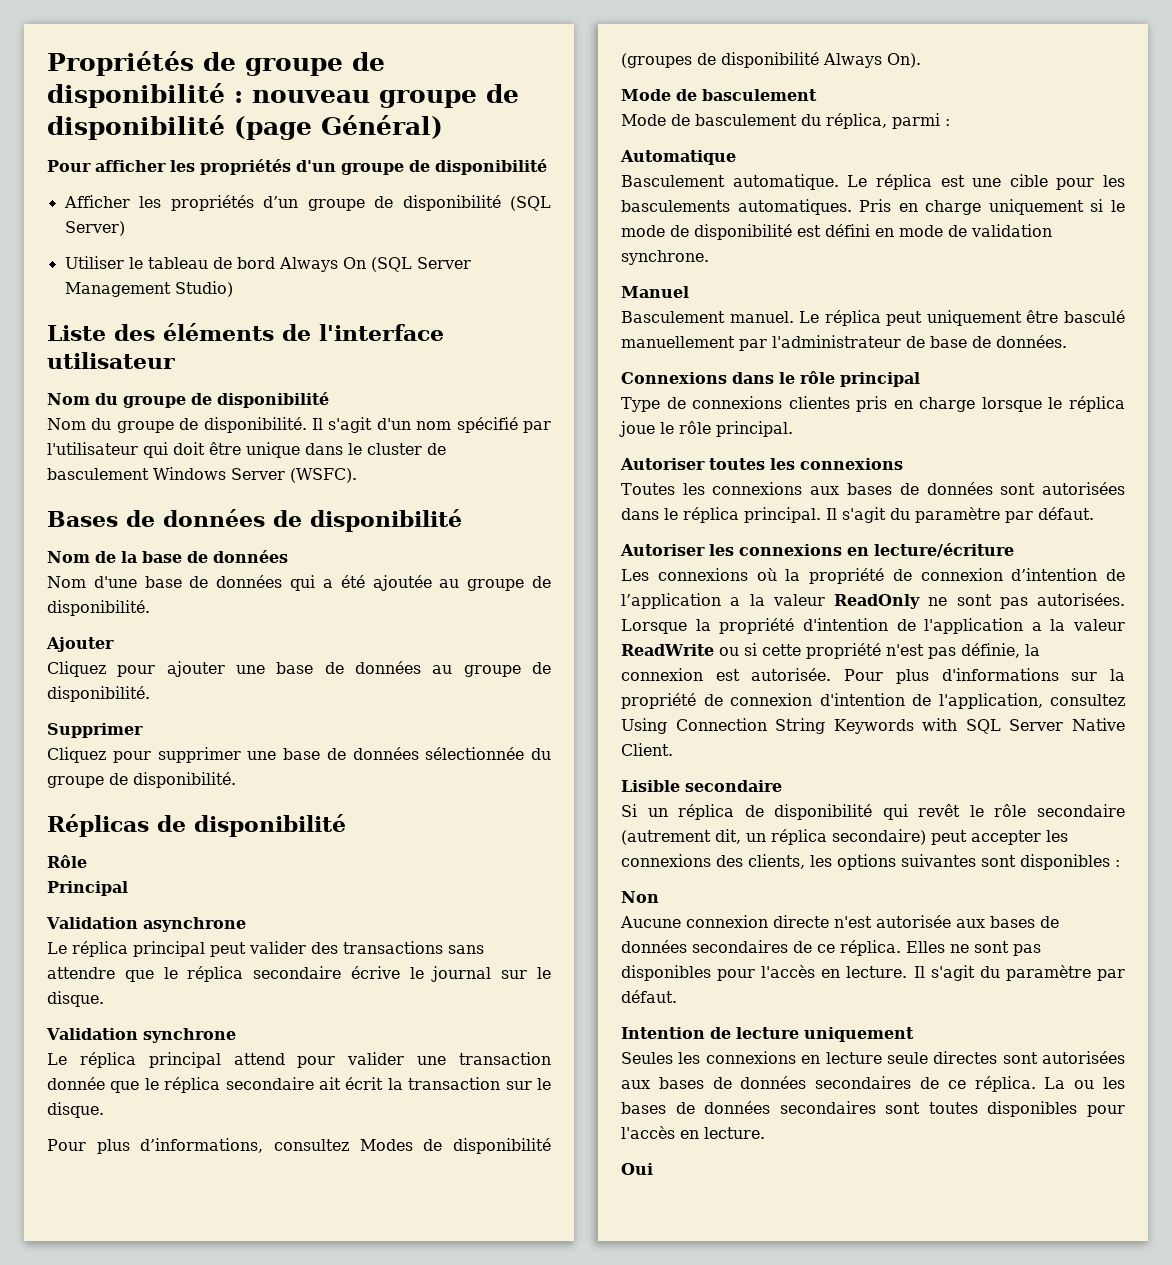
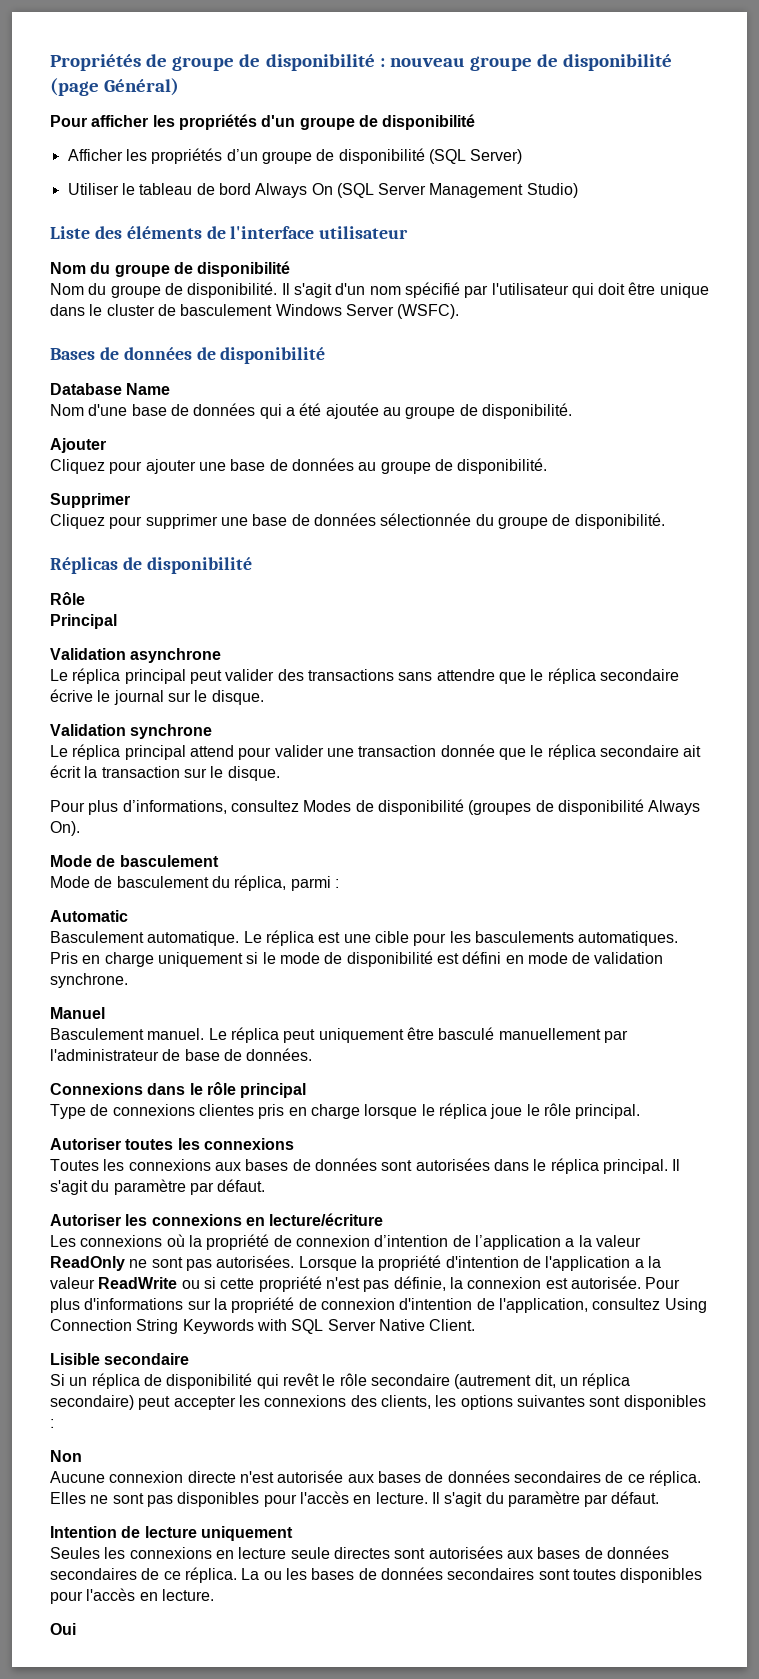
- Nom de la base de données
+ Database Name
- Automatique
+ Automatic

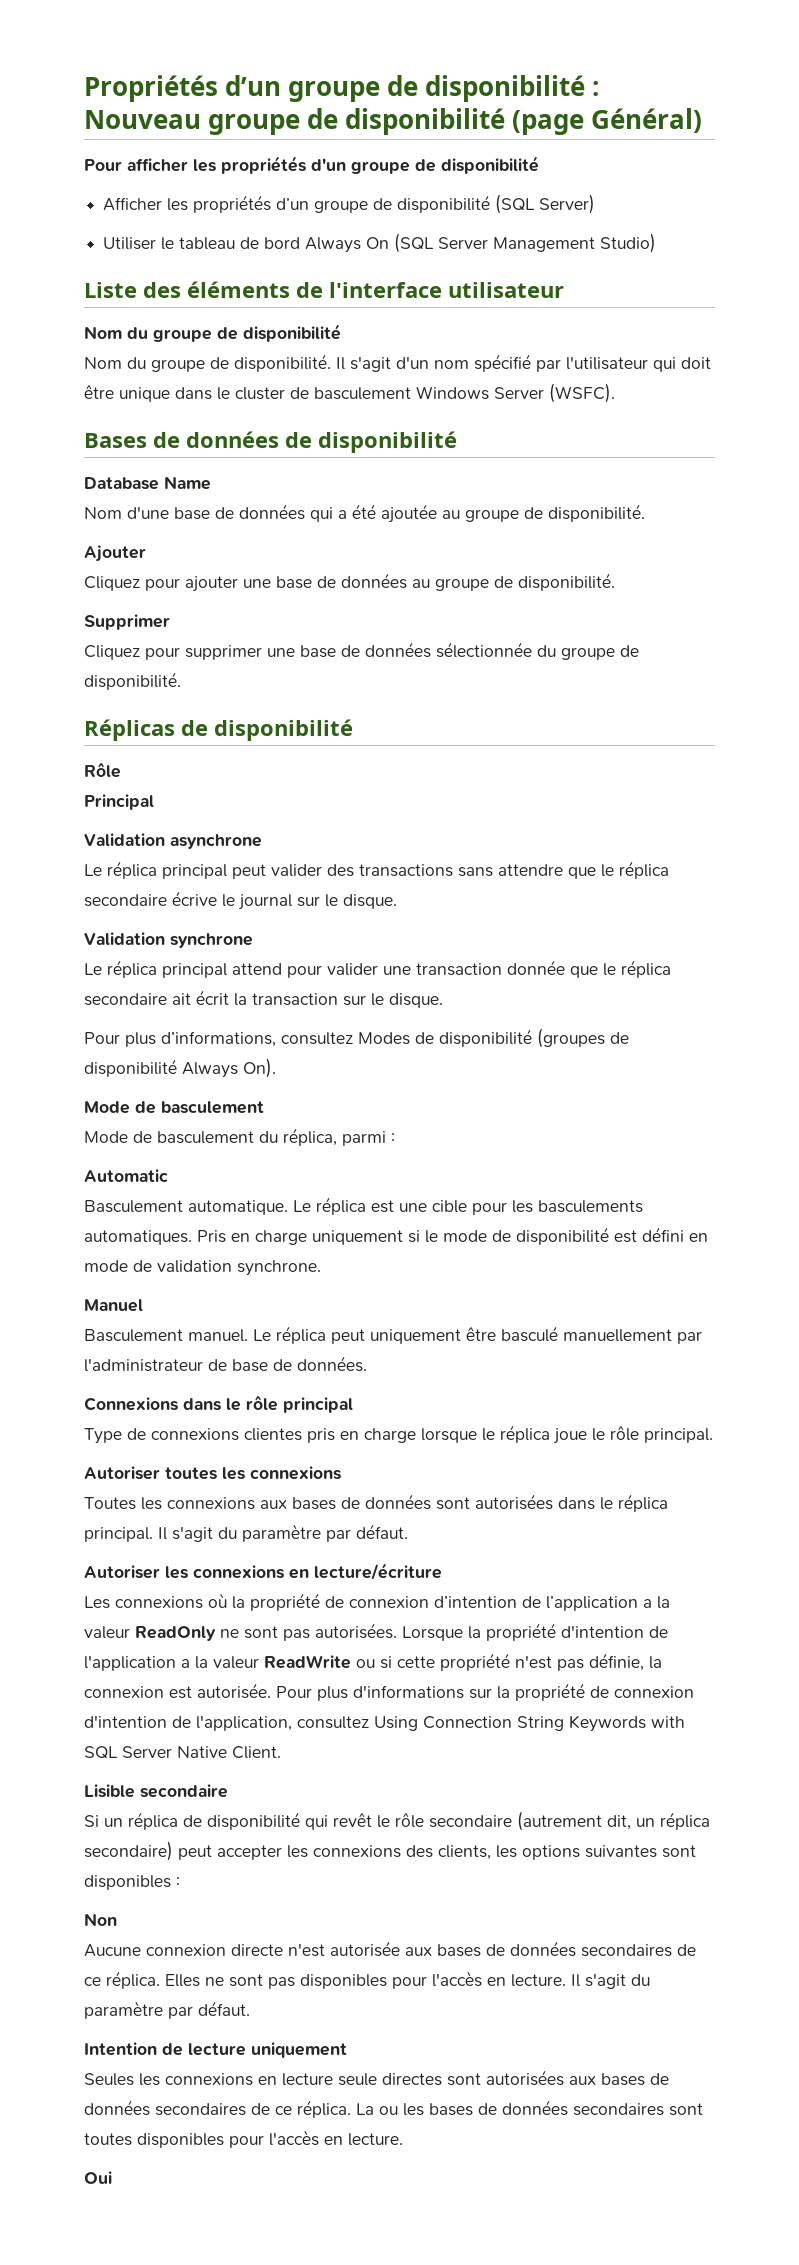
- Propriétés de groupe de disponibilité : nouveau groupe de disponibilité (page Général)
+ Propriétés d’un groupe de disponibilité : Nouveau groupe de disponibilité (page Général)

